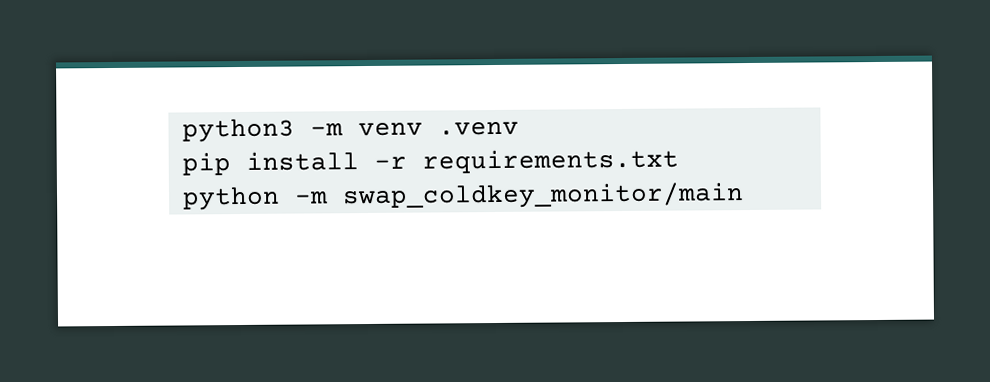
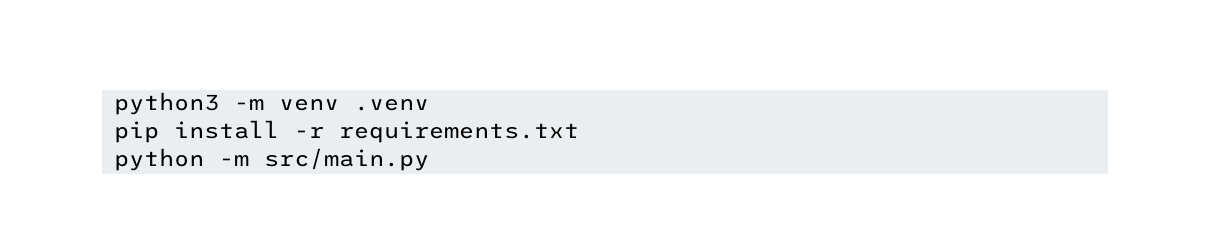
- python -m swap_coldkey_monitor/main
+ python -m src/main.py

